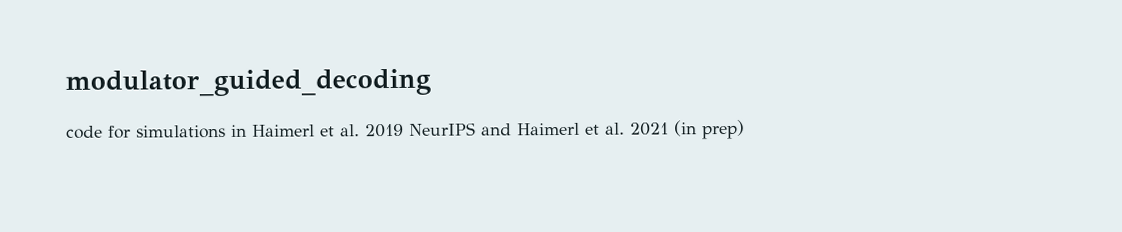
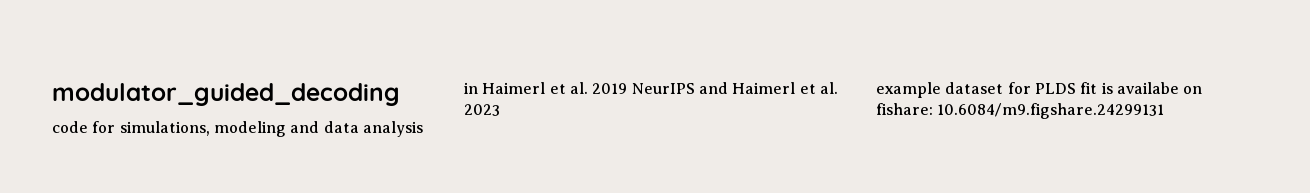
- code for simulations in Haimerl et al. 2019 NeurIPS and Haimerl et al. 2021 (in prep)
+ code for simulations, modeling and data analysis in Haimerl et al. 2019 NeurIPS and Haimerl et al. 2023
+ example dataset for PLDS fit is availabe on fishare: 10.6084/m9.figshare.24299131

